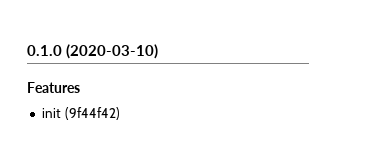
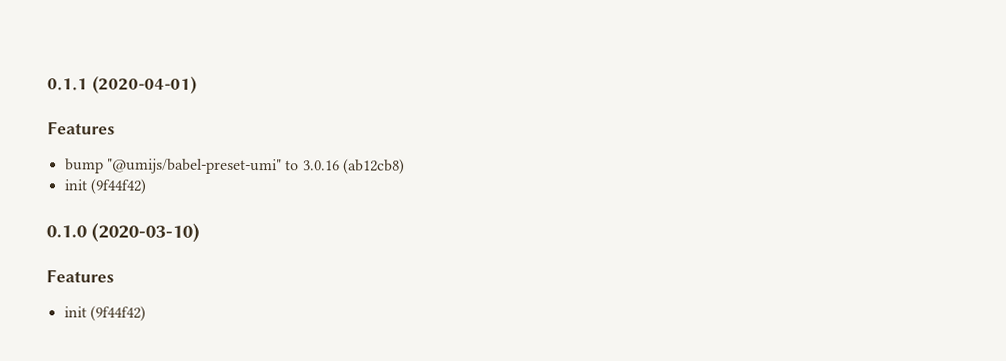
+ 0.1.1 (2020-04-01)
+ Features
+ bump "@umijs/babel-preset-umi" to 3.0.16 (ab12cb8)
+ init (9f44f42)

